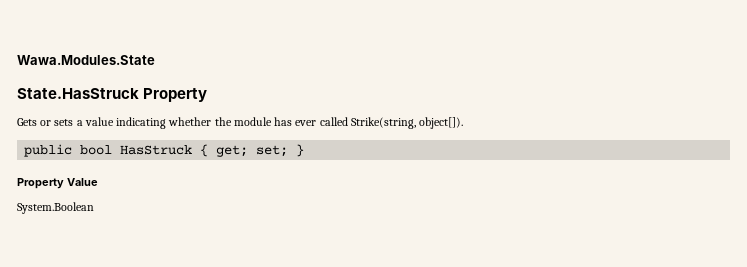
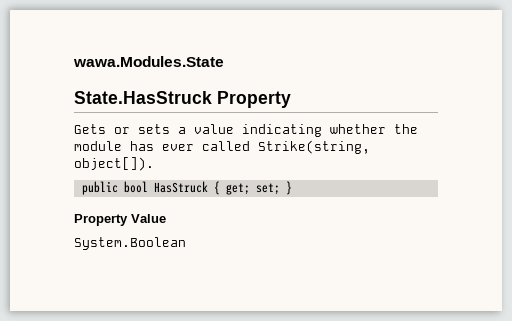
- Wawa.Modules.State
+ wawa.Modules.State

